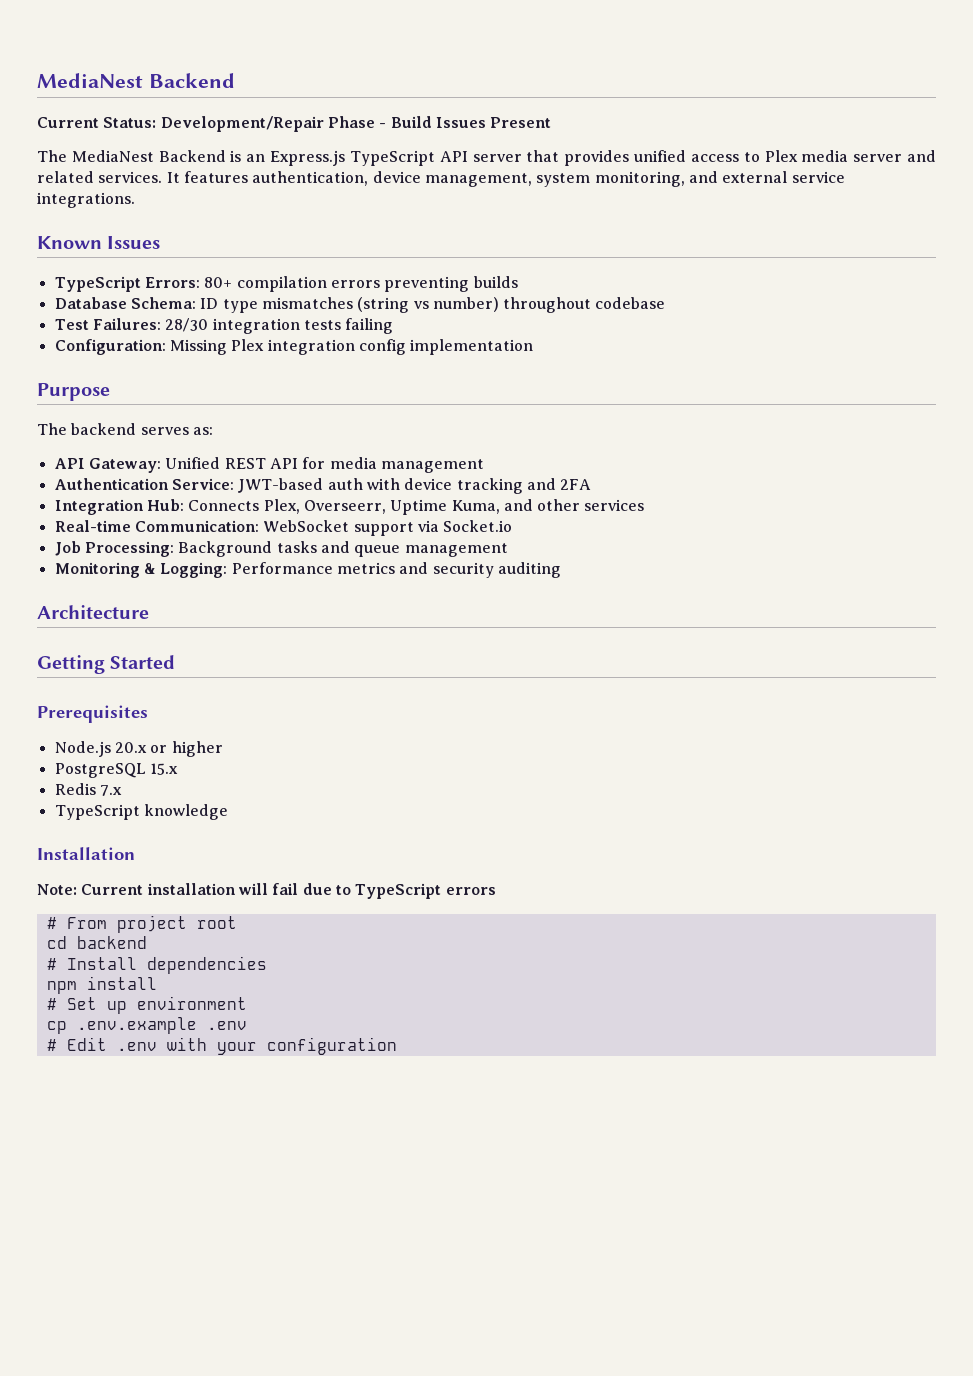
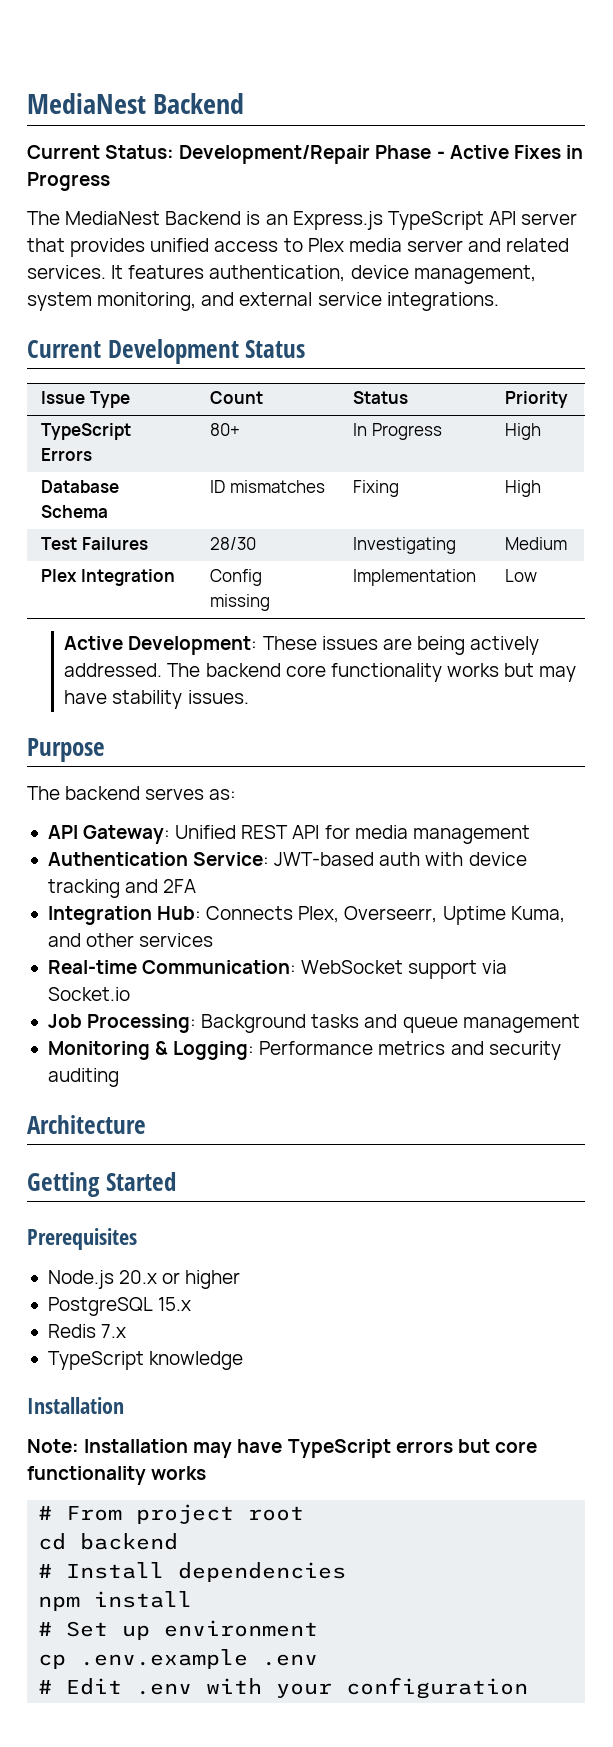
- Current Status: Development/Repair Phase - Build Issues Present
+ Current Status: Development/Repair Phase - Active Fixes in Progress
- Known Issues
- TypeScript Errors: 80+ compilation errors preventing builds
- Database Schema: ID type mismatches (string vs number) throughout codebase
- Test Failures: 28/30 integration tests failing
- Configuration: Missing Plex integration config implementation
+ Current Development Status
+ Issue Type | Count | Status | Priority
+ TypeScript Errors | 80+ | In Progress | High
+ Database Schema | ID mismatches | Fixing | High
+ Test Failures | 28/30 | Investigating | Medium
+ Plex Integration | Config missing | Implementation | Low
+ Active Development: These issues are being actively addressed. The backend core functionality works but may have stability issues.
- Note: Current installation will fail due to TypeScript errors
+ Note: Installation may have TypeScript errors but core functionality works

